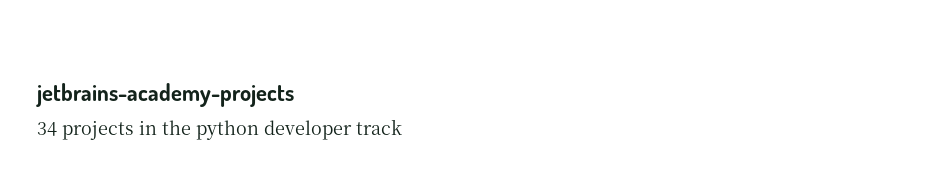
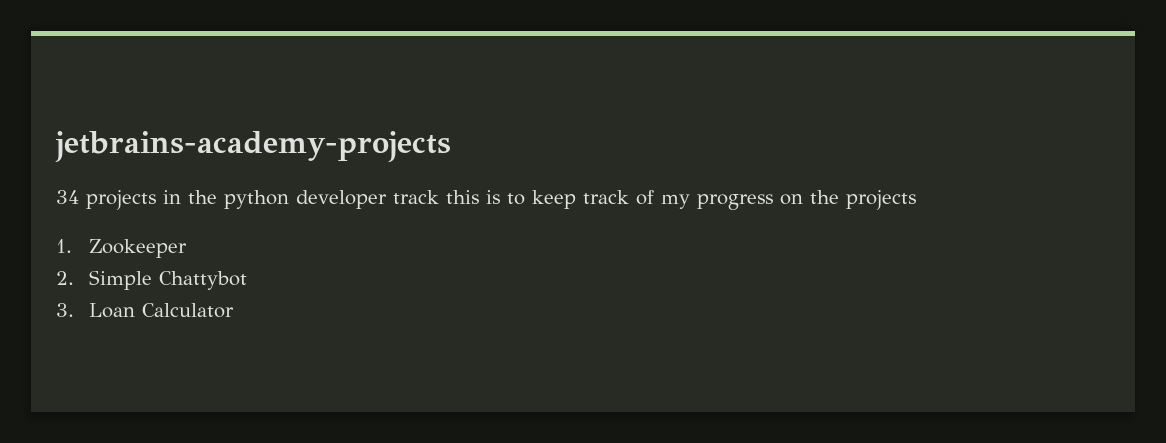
- 34 projects in the python developer track
+ 34 projects in the python developer track this is to keep track of my progress on the projects
+ 1. Zookeeper
+ 2. Simple Chattybot
+ 3. Loan Calculator

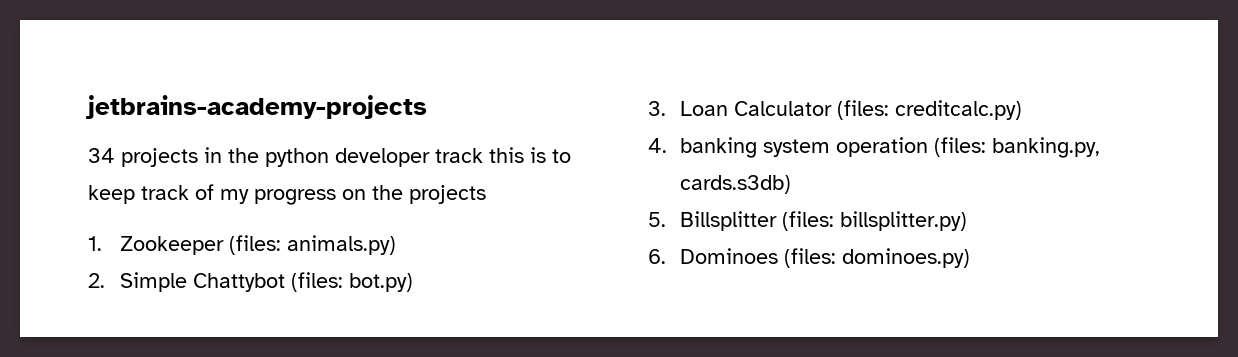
- 1. Zookeeper
+ 1. Zookeeper (files: animals.py)
- 2. Simple Chattybot
+ 2. Simple Chattybot (files: bot.py)
- 3. Loan Calculator
+ 3. Loan Calculator (files: creditcalc.py)
+ 4. banking system operation (files: banking.py, cards.s3db)
+ 5. Billsplitter (files: billsplitter.py)
+ 6. Dominoes (files: dominoes.py)

